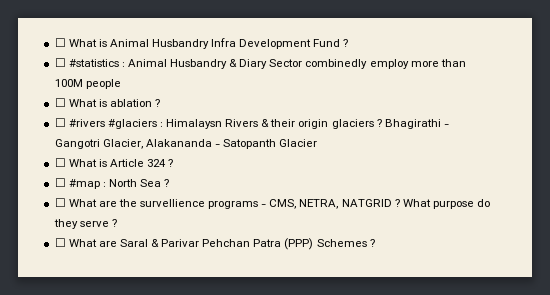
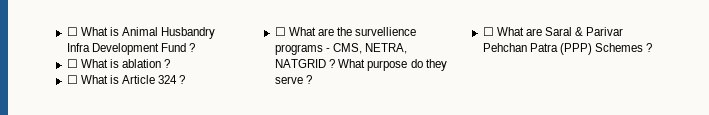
- ☐ #statistics : Animal Husbandry & Diary Sector combinedly employ more than 100M people
- ☐ #rivers #glaciers : Himalaysn Rivers & their origin glaciers ? Bhagirathi - Gangotri Glacier, Alakananda - Satopanth Glacier
- ☐ #map : North Sea ?

